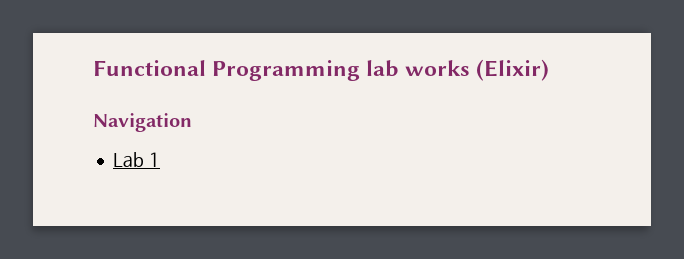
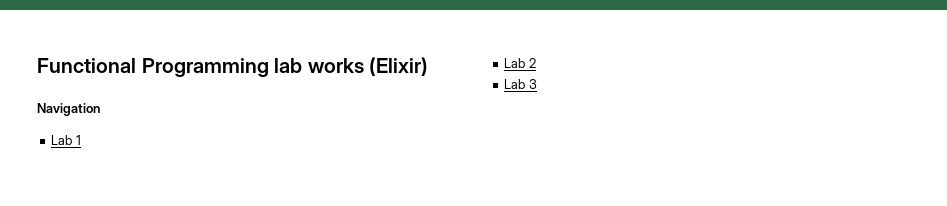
+ Lab 2
+ Lab 3

